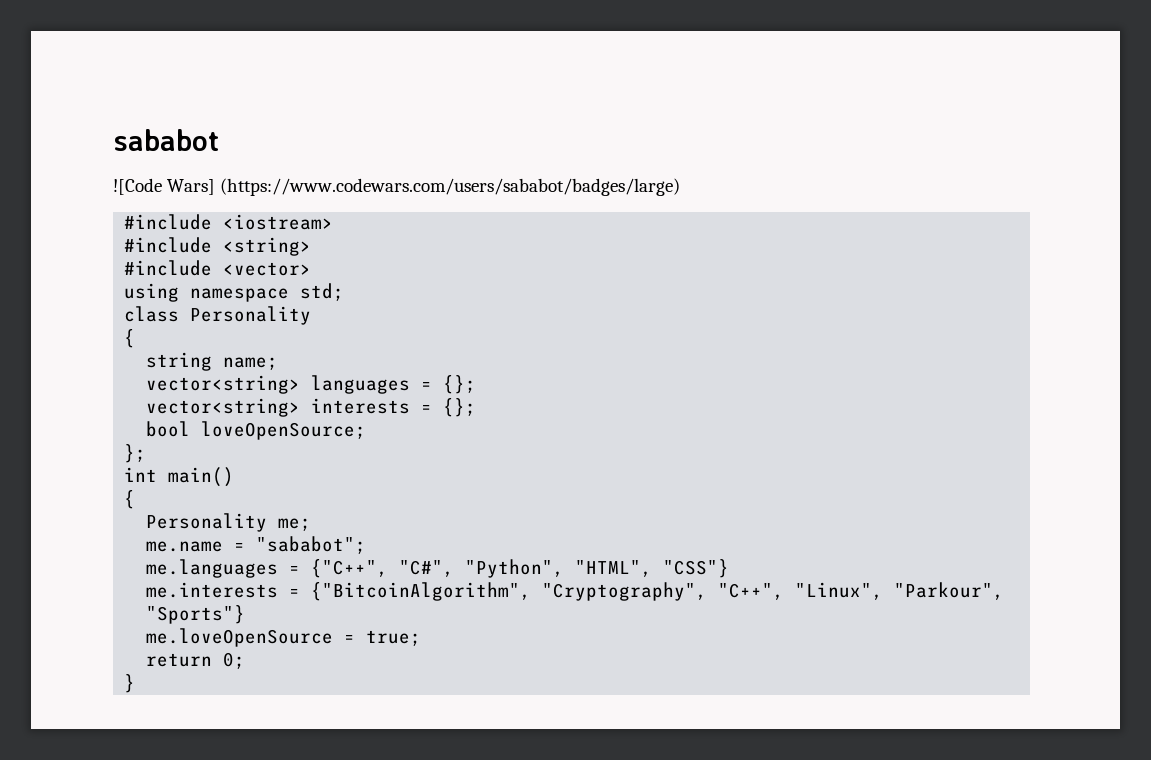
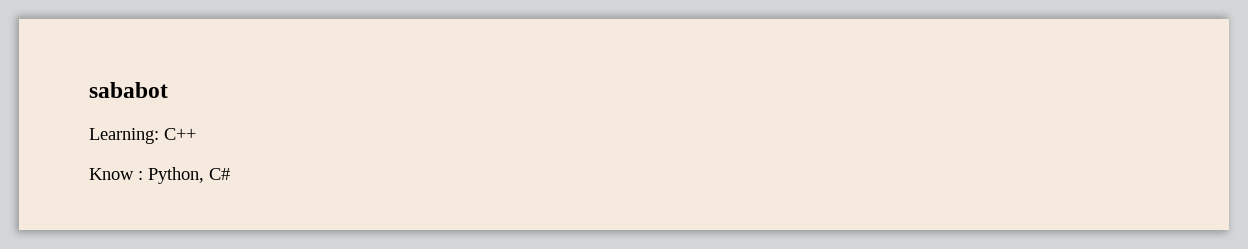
- ![Code Wars] (https://www.codewars.com/users/sababot/badges/large)
- #include <iostream>
- #include <string>
- #include <vector>
- using namespace std;
- class Personality
- {
- string name;
- vector<string> languages = {};
- vector<string> interests = {};
- bool loveOpenSource;
- };
- int main()
- {
- Personality me;
- me.name = "sababot";
- me.languages = {"C++", "C#", "Python", "HTML", "CSS"}
- me.interests = {"BitcoinAlgorithm", "Cryptography", "C++", "Linux", "Parkour", "Sports"}
- me.loveOpenSource = true;
- return 0;
- }
+ Learning: C++
+ Know : Python, C#

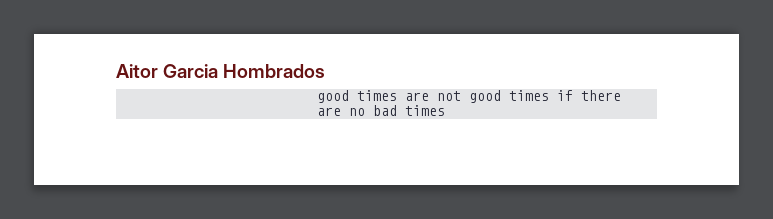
- sababot
- Learning: C++
- Know : Python, C#
+ Aitor Garcia Hombrados
+ good times are not good times if there are no bad times

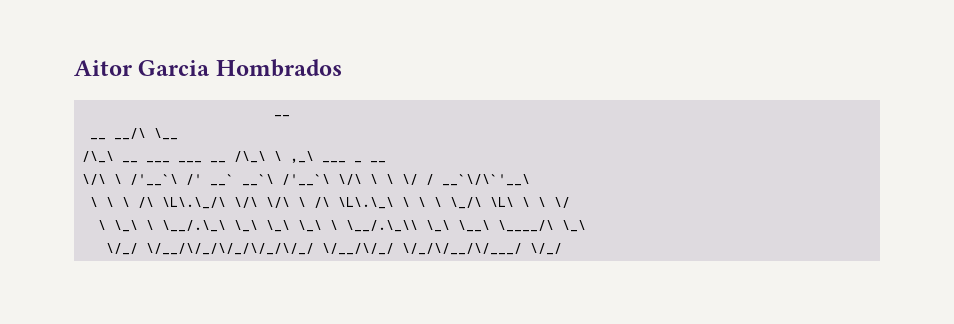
  Aitor Garcia Hombrados
- good times are not good times if there are no bad times
+ __
+ __ __/\ \__
+ /\_\ __ ___ ___ __ /\_\ \ ,_\ ___ _ __
+ \/\ \ /'__`\ /' __` __`\ /'__`\ \/\ \ \ \/ / __`\/\`'__\
+ \ \ \ /\ \L\.\_/\ \/\ \/\ \ /\ \L\.\_\ \ \ \ \_/\ \L\ \ \ \/
+ \ \_\ \ \__/.\_\ \_\ \_\ \_\ \ \__/.\_\\ \_\ \__\ \____/\ \_\
+ \/_/ \/__/\/_/\/_/\/_/\/_/ \/__/\/_/ \/_/\/__/\/___/ \/_/

